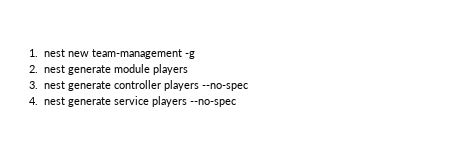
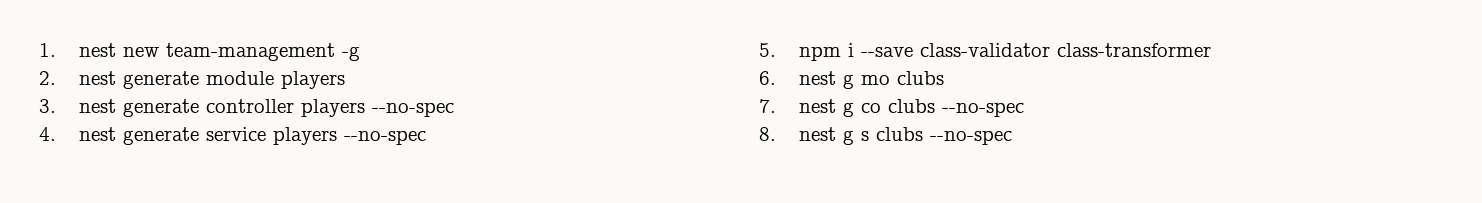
+ 5. npm i --save class-validator class-transformer
+ 6. nest g mo clubs
+ 7. nest g co clubs --no-spec
+ 8. nest g s clubs --no-spec

